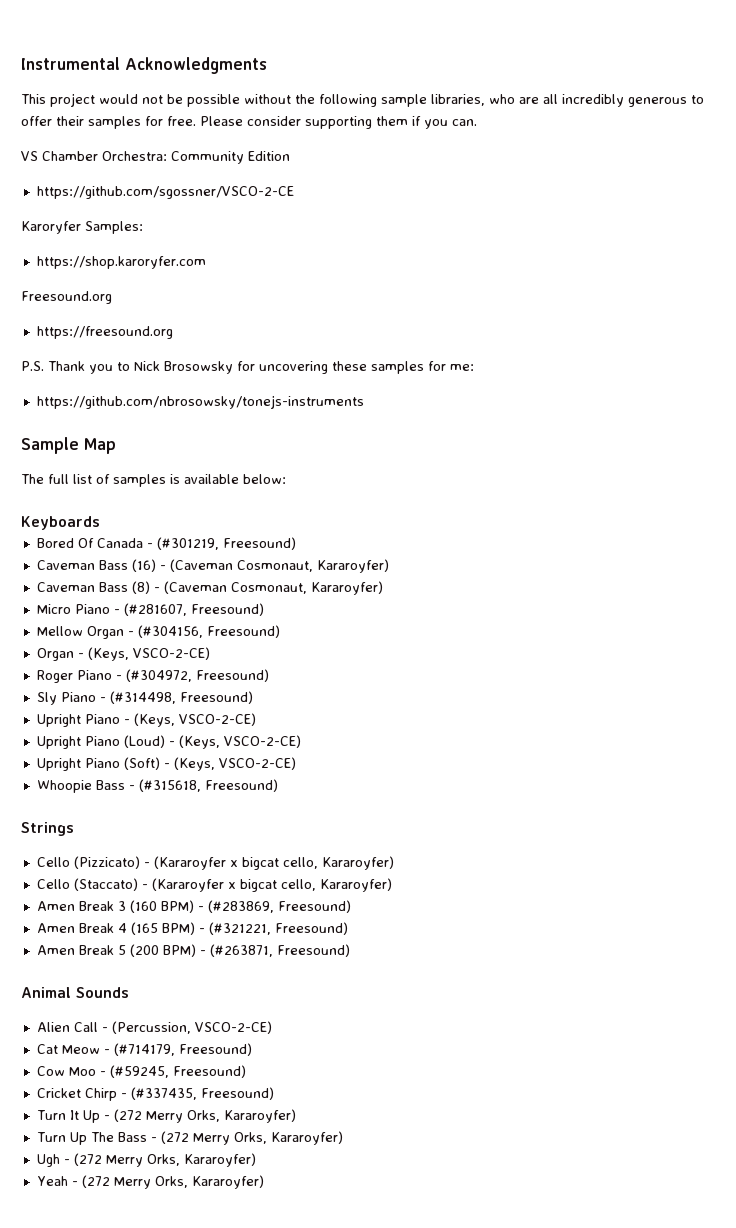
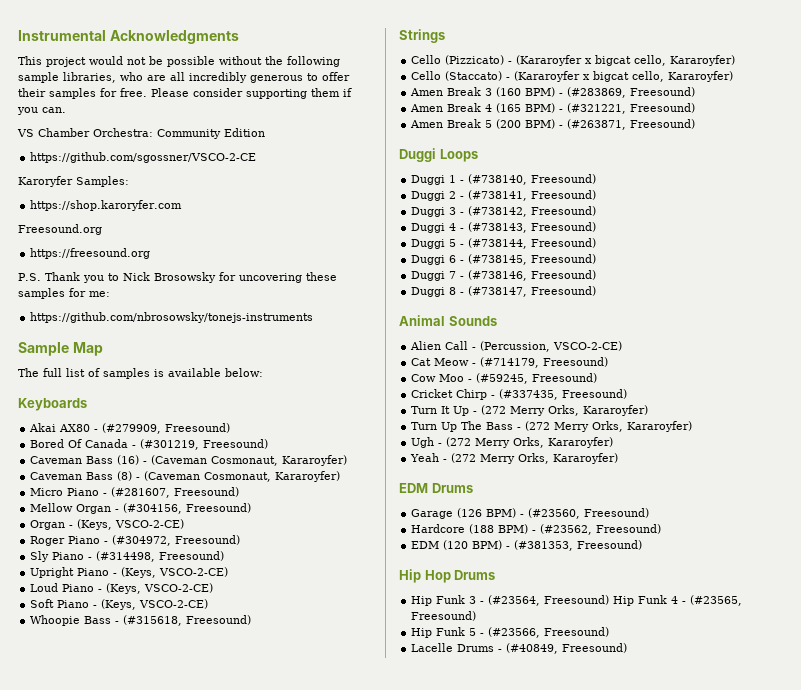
+ Akai AX80 - (#279909, Freesound)
- Upright Piano (Loud) - (Keys, VSCO-2-CE)
- Upright Piano (Soft) - (Keys, VSCO-2-CE)
+ Loud Piano - (Keys, VSCO-2-CE)
+ Soft Piano - (Keys, VSCO-2-CE)
+ Duggi Loops
+ Duggi 1 - (#738140, Freesound)
+ Duggi 2 - (#738141, Freesound)
+ Duggi 3 - (#738142, Freesound)
+ Duggi 4 - (#738143, Freesound)
+ Duggi 5 - (#738144, Freesound)
+ Duggi 6 - (#738145, Freesound)
+ Duggi 7 - (#738146, Freesound)
+ Duggi 8 - (#738147, Freesound)
+ EDM Drums
+ Garage (126 BPM) - (#23560, Freesound)
+ Hardcore (188 BPM) - (#23562, Freesound)
+ EDM (120 BPM) - (#381353, Freesound)
+ Hip Hop Drums
+ Hip Funk 3 - (#23564, Freesound) Hip Funk 4 - (#23565, Freesound)
+ Hip Funk 5 - (#23566, Freesound)
+ Lacelle Drums - (#40849, Freesound)

